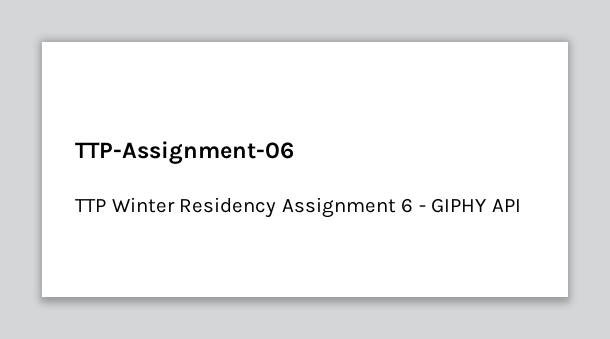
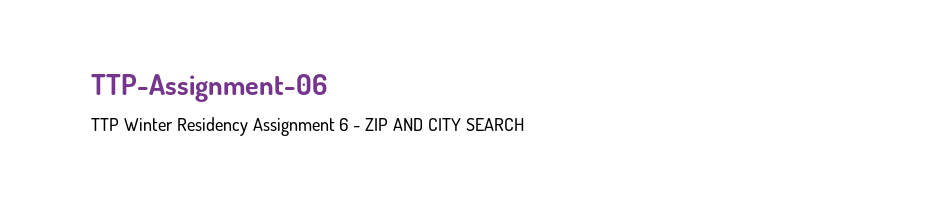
- TTP Winter Residency Assignment 6 - GIPHY API
+ TTP Winter Residency Assignment 6 - ZIP AND CITY SEARCH

